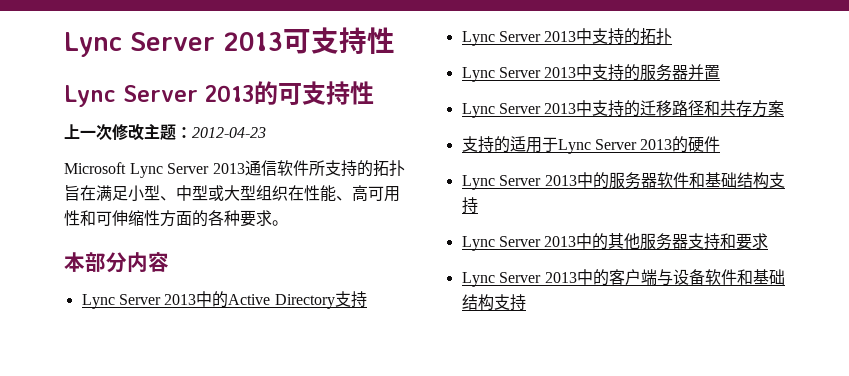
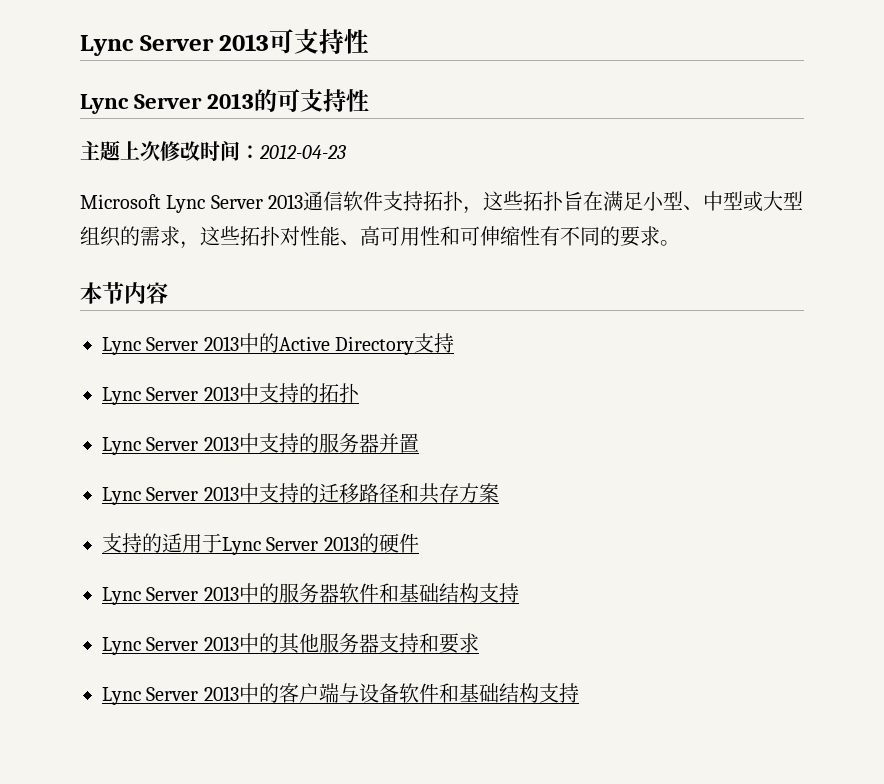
- 上一次修改主题：2012-04-23
+ 主题上次修改时间：2012-04-23
- Microsoft Lync Server 2013通信软件所支持的拓扑旨在满足小型、中型或大型组织在性能、高可用性和可伸缩性方面的各种要求。
+ Microsoft Lync Server 2013通信软件支持拓扑，这些拓扑旨在满足小型、中型或大型组织的需求，这些拓扑对性能、高可用性和可伸缩性有不同的要求。
- 本部分内容
+ 本节内容

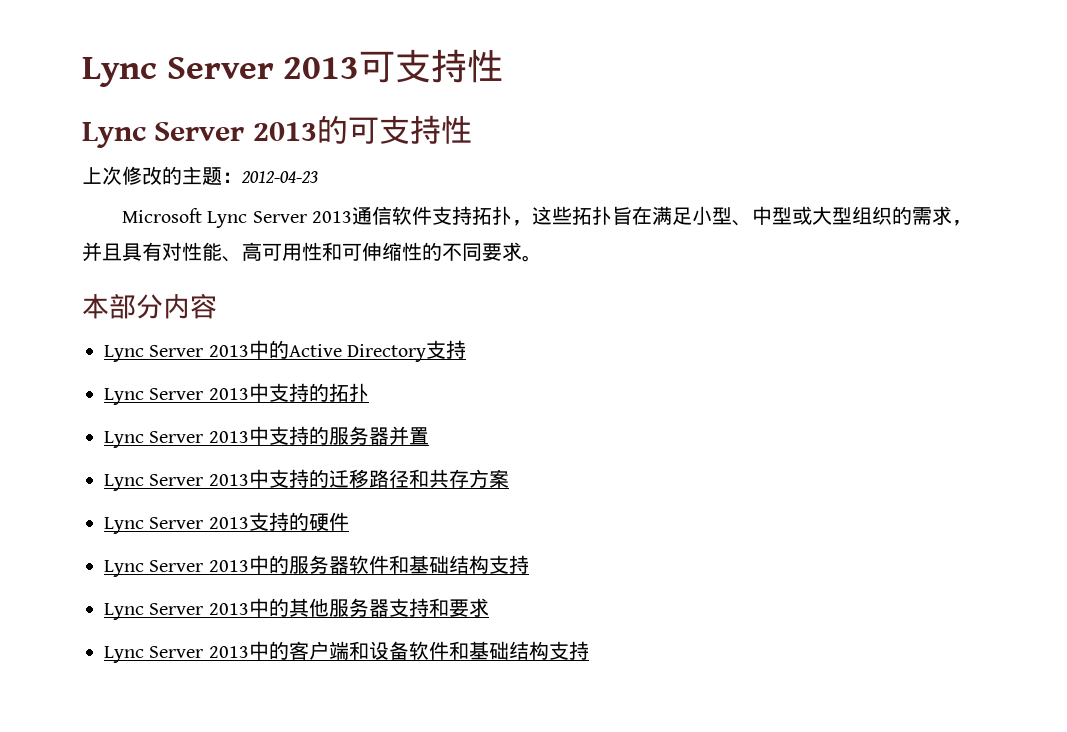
- 主题上次修改时间：2012-04-23
+ 上次修改的主题：2012-04-23
- Microsoft Lync Server 2013通信软件支持拓扑，这些拓扑旨在满足小型、中型或大型组织的需求，这些拓扑对性能、高可用性和可伸缩性有不同的要求。
+ Microsoft Lync Server 2013通信软件支持拓扑，这些拓扑旨在满足小型、中型或大型组织的需求，并且具有对性能、高可用性和可伸缩性的不同要求。
- 本节内容
+ 本部分内容
- 支持的适用于Lync Server 2013的硬件
+ Lync Server 2013支持的硬件
- Lync Server 2013中的客户端与设备软件和基础结构支持
+ Lync Server 2013中的客户端和设备软件和基础结构支持

